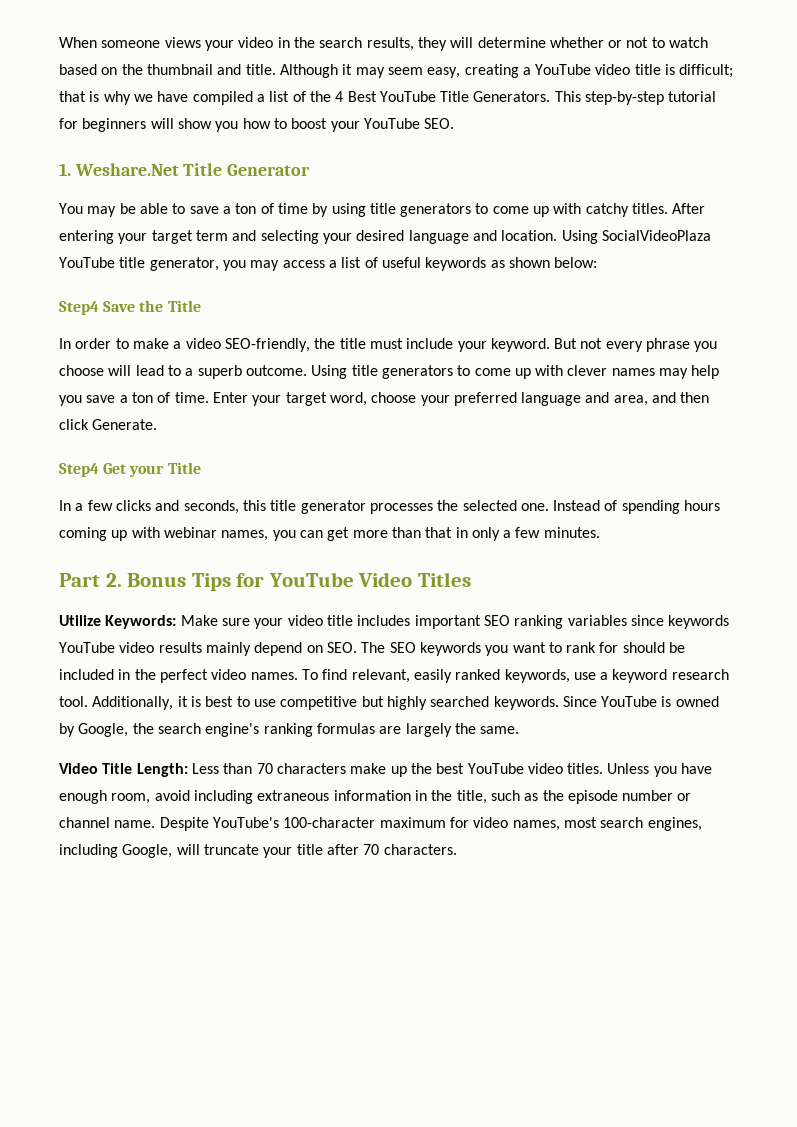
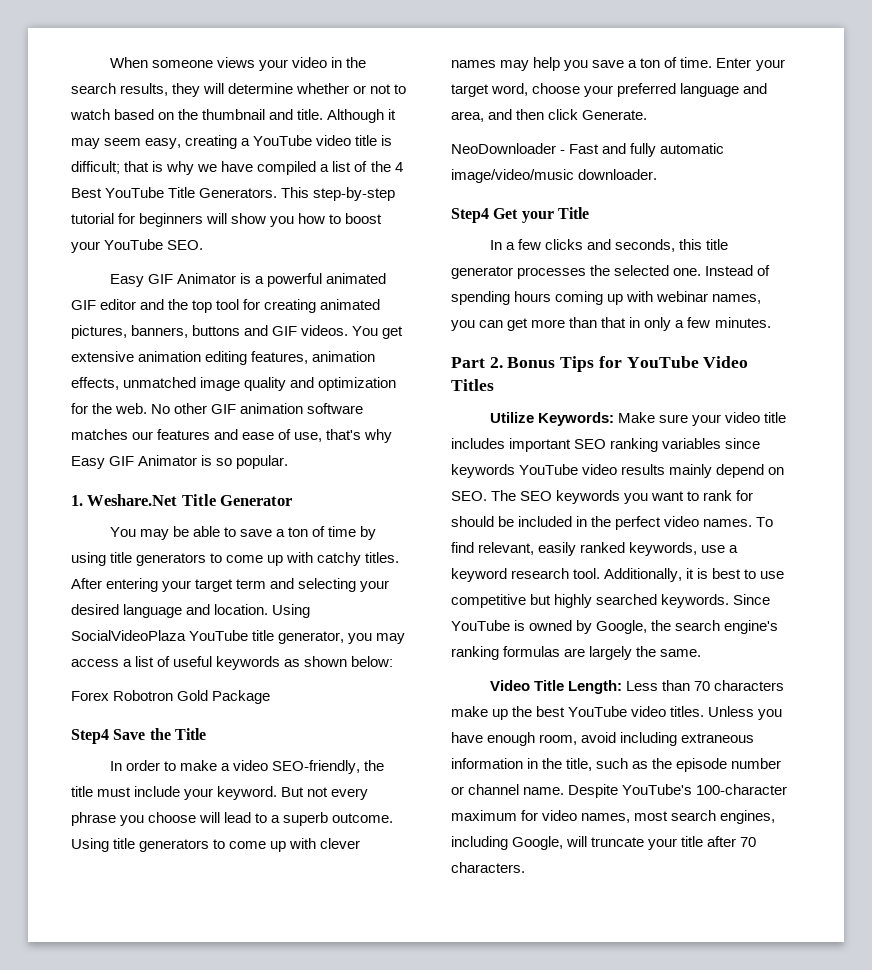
+ Easy GIF Animator is a powerful animated GIF editor and the top tool for creating animated pictures, banners, buttons and GIF videos. You get extensive animation editing features, animation effects, unmatched image quality and optimization for the web. No other GIF animation software matches our features and ease of use, that's why Easy GIF Animator is so popular.
+ Forex Robotron Gold Package
+ NeoDownloader - Fast and fully automatic image/video/music downloader.

